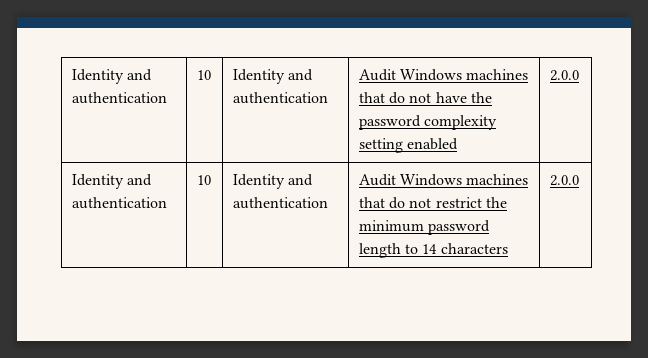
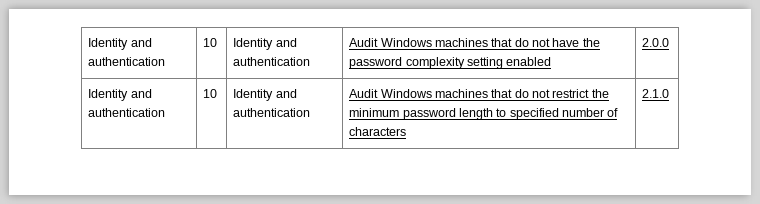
- Identity and authentication | 10 | Identity and authentication | Audit Windows machines that do not restrict the minimum password length to 14 characters | 2.0.0
+ Identity and authentication | 10 | Identity and authentication | Audit Windows machines that do not restrict the minimum password length to specified number of characters | 2.1.0

